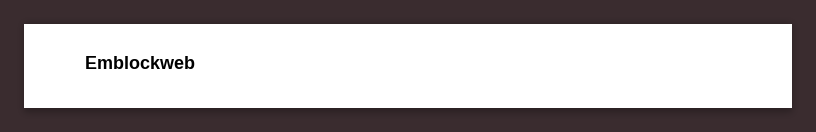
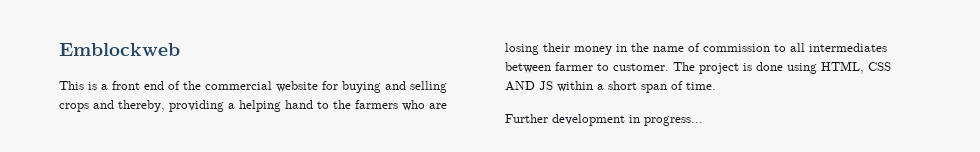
+ This is a front end of the commercial website for buying and selling crops and thereby, providing a helping hand to the farmers who are losing their money in the name of commission to all intermediates between farmer to customer. The project is done using HTML, CSS AND JS within a short span of time.
+ Further development in progress...

